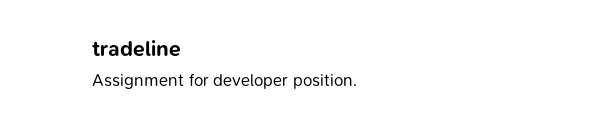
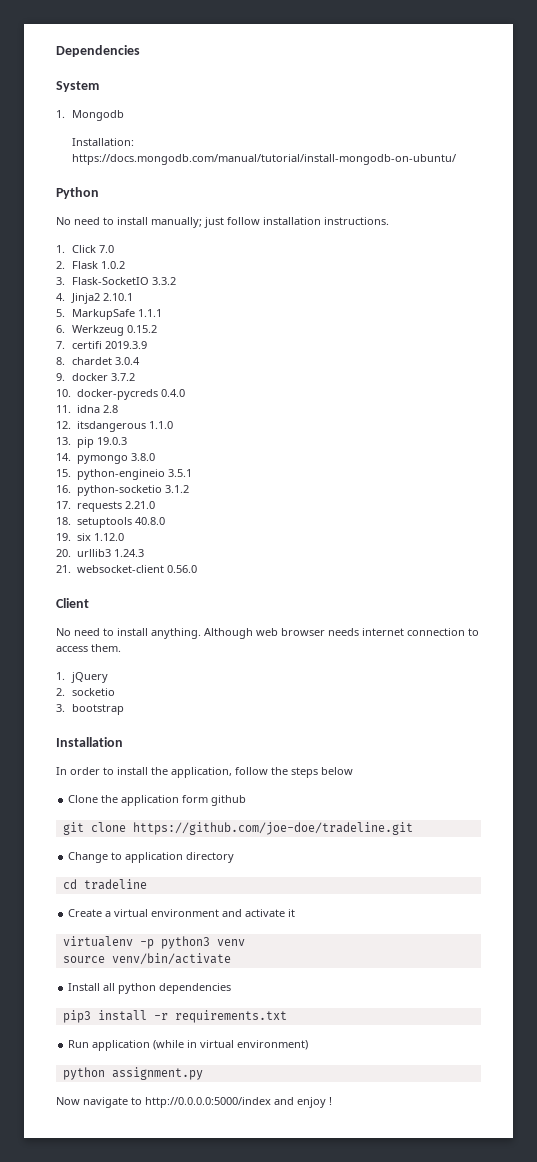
- tradeline
- Assignment for developer position.
+ Dependencies
+ System
+ 1. Mongodb
+ Installation: https://docs.mongodb.com/manual/tutorial/install-mongodb-on-ubuntu/
+ Python
+ No need to install manually; just follow installation instructions.
+ 1. Click 7.0
+ 2. Flask 1.0.2
+ 3. Flask-SocketIO 3.3.2
+ 4. Jinja2 2.10.1
+ 5. MarkupSafe 1.1.1
+ 6. Werkzeug 0.15.2
+ 7. certifi 2019.3.9
+ 8. chardet 3.0.4
+ 9. docker 3.7.2
+ 10. docker-pycreds 0.4.0
+ 11. idna 2.8
+ 12. itsdangerous 1.1.0
+ 13. pip 19.0.3
+ 14. pymongo 3.8.0
+ 15. python-engineio 3.5.1
+ 16. python-socketio 3.1.2
+ 17. requests 2.21.0
+ 18. setuptools 40.8.0
+ 19. six 1.12.0
+ 20. urllib3 1.24.3
+ 21. websocket-client 0.56.0
+ Client
+ No need to install anything. Although web browser needs internet connection to access them.
+ 1. jQuery
+ 2. socketio
+ 3. bootstrap
+ Installation
+ In order to install the application, follow the steps below
+ Clone the application form github
+ git clone https://github.com/joe-doe/tradeline.git
+ Change to application directory
+ cd tradeline
+ Create a virtual environment and activate it
+ virtualenv -p python3 venv
+ source venv/bin/activate
+ Install all python dependencies
+ pip3 install -r requirements.txt
+ Run application (while in virtual environment)
+ python assignment.py
+ Now navigate to http://0.0.0.0:5000/index and enjoy !

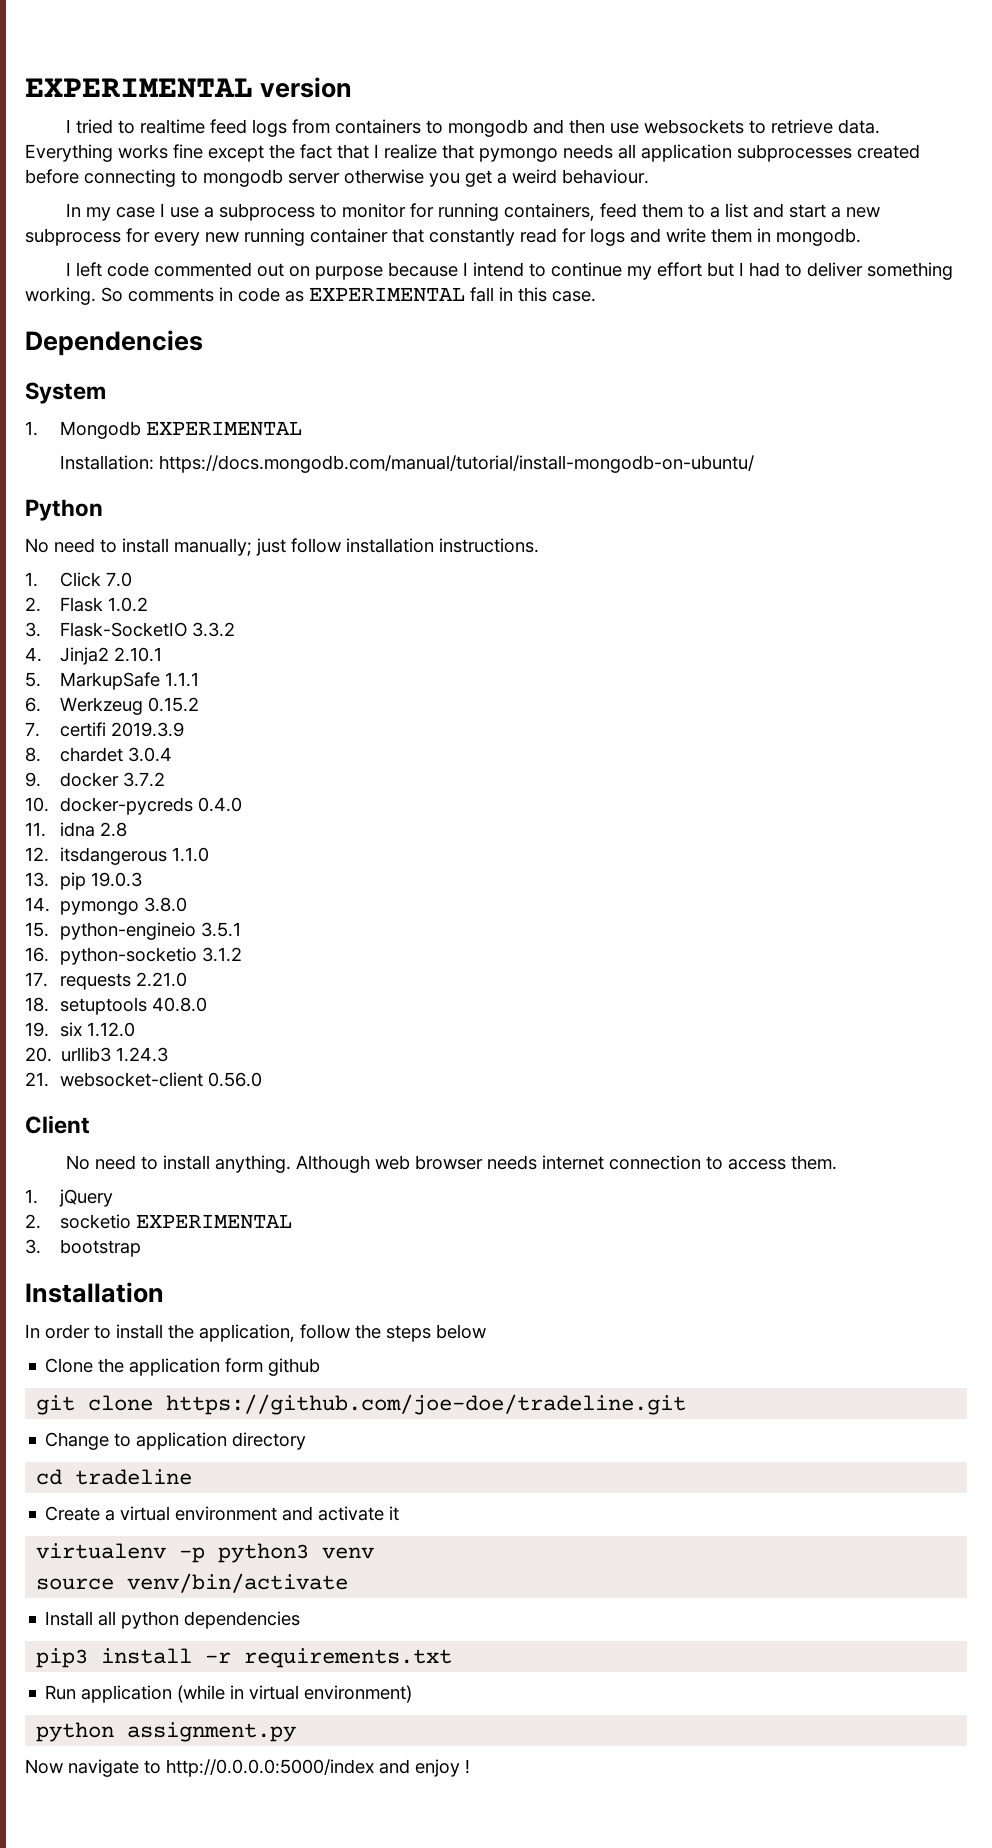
+ EXPERIMENTAL version
+ I tried to realtime feed logs from containers to mongodb and then use websockets to retrieve data. Everything works fine except the fact that I realize that pymongo needs all application subprocesses created before connecting to mongodb server otherwise you get a weird behaviour.
+ In my case I use a subprocess to monitor for running containers, feed them to a list and start a new subprocess for every new running container that constantly read for logs and write them in mongodb.
+ I left code commented out on purpose because I intend to continue my effort but I had to deliver something working. So comments in code as EXPERIMENTAL fall in this case.
- 1. Mongodb
+ 1. Mongodb EXPERIMENTAL
- 2. socketio
+ 2. socketio EXPERIMENTAL

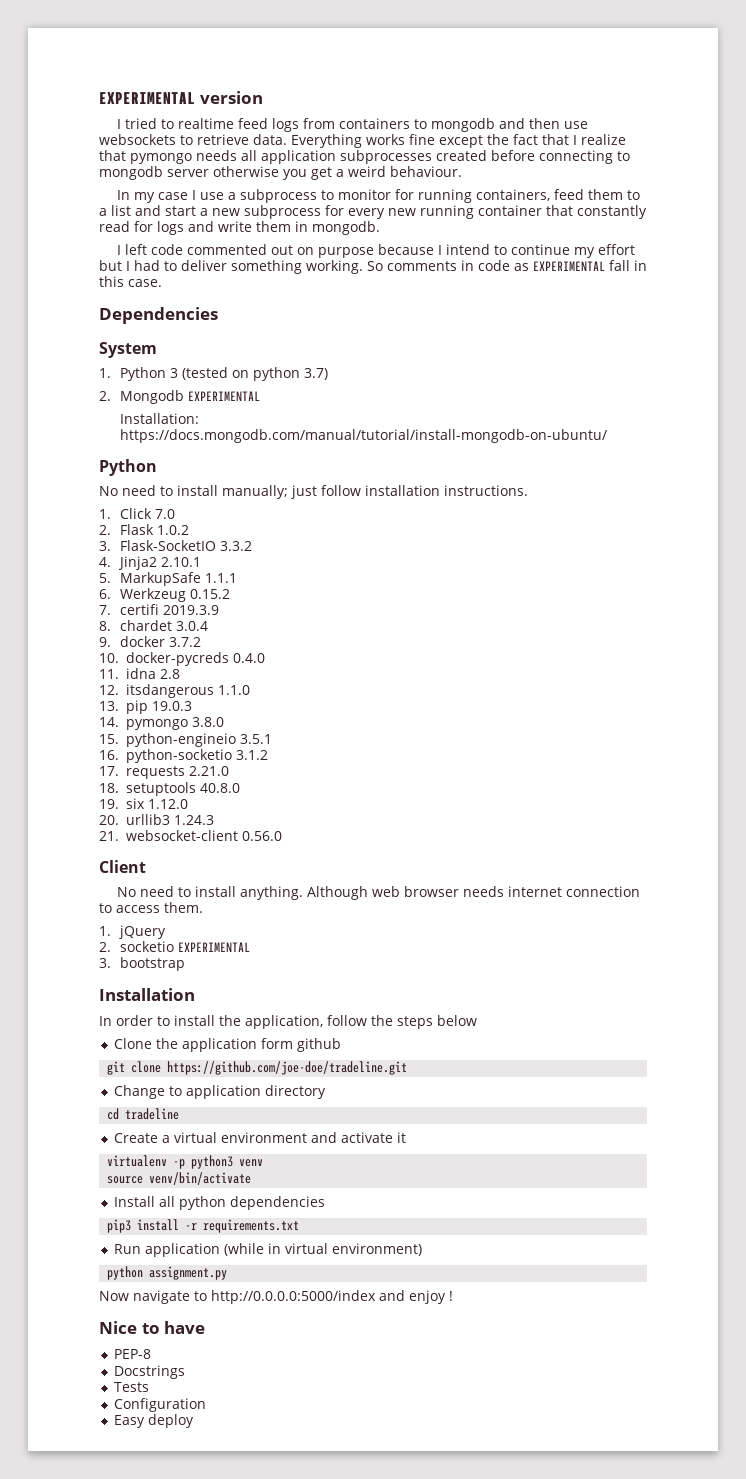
- 1. Mongodb EXPERIMENTAL
+ 1. Python 3 (tested on python 3.7)
+ 2. Mongodb EXPERIMENTAL
+ Nice to have
+ PEP-8
+ Docstrings
+ Tests
+ Configuration
+ Easy deploy

